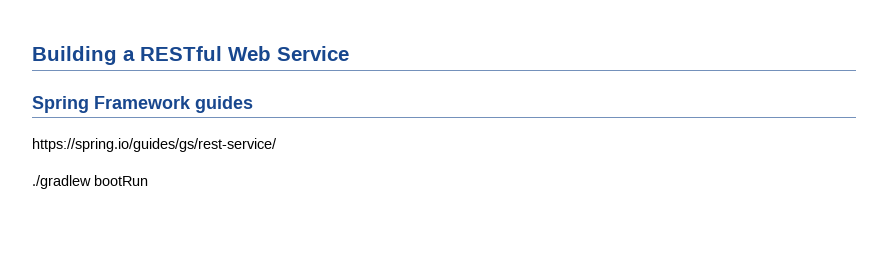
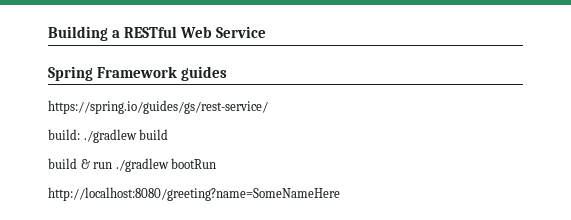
- ./gradlew bootRun
+ build: ./gradlew build
+ build & run ./gradlew bootRun
+ http://localhost:8080/greeting?name=SomeNameHere

